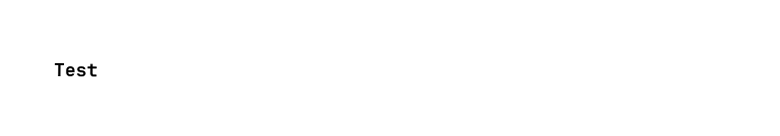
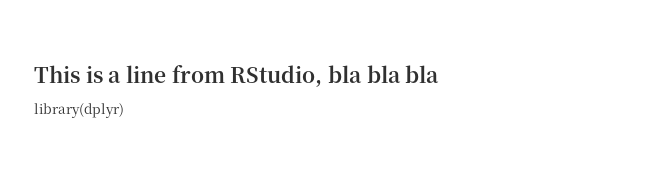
- Test
+ This is a line from RStudio, bla bla bla
+ library(dplyr)

